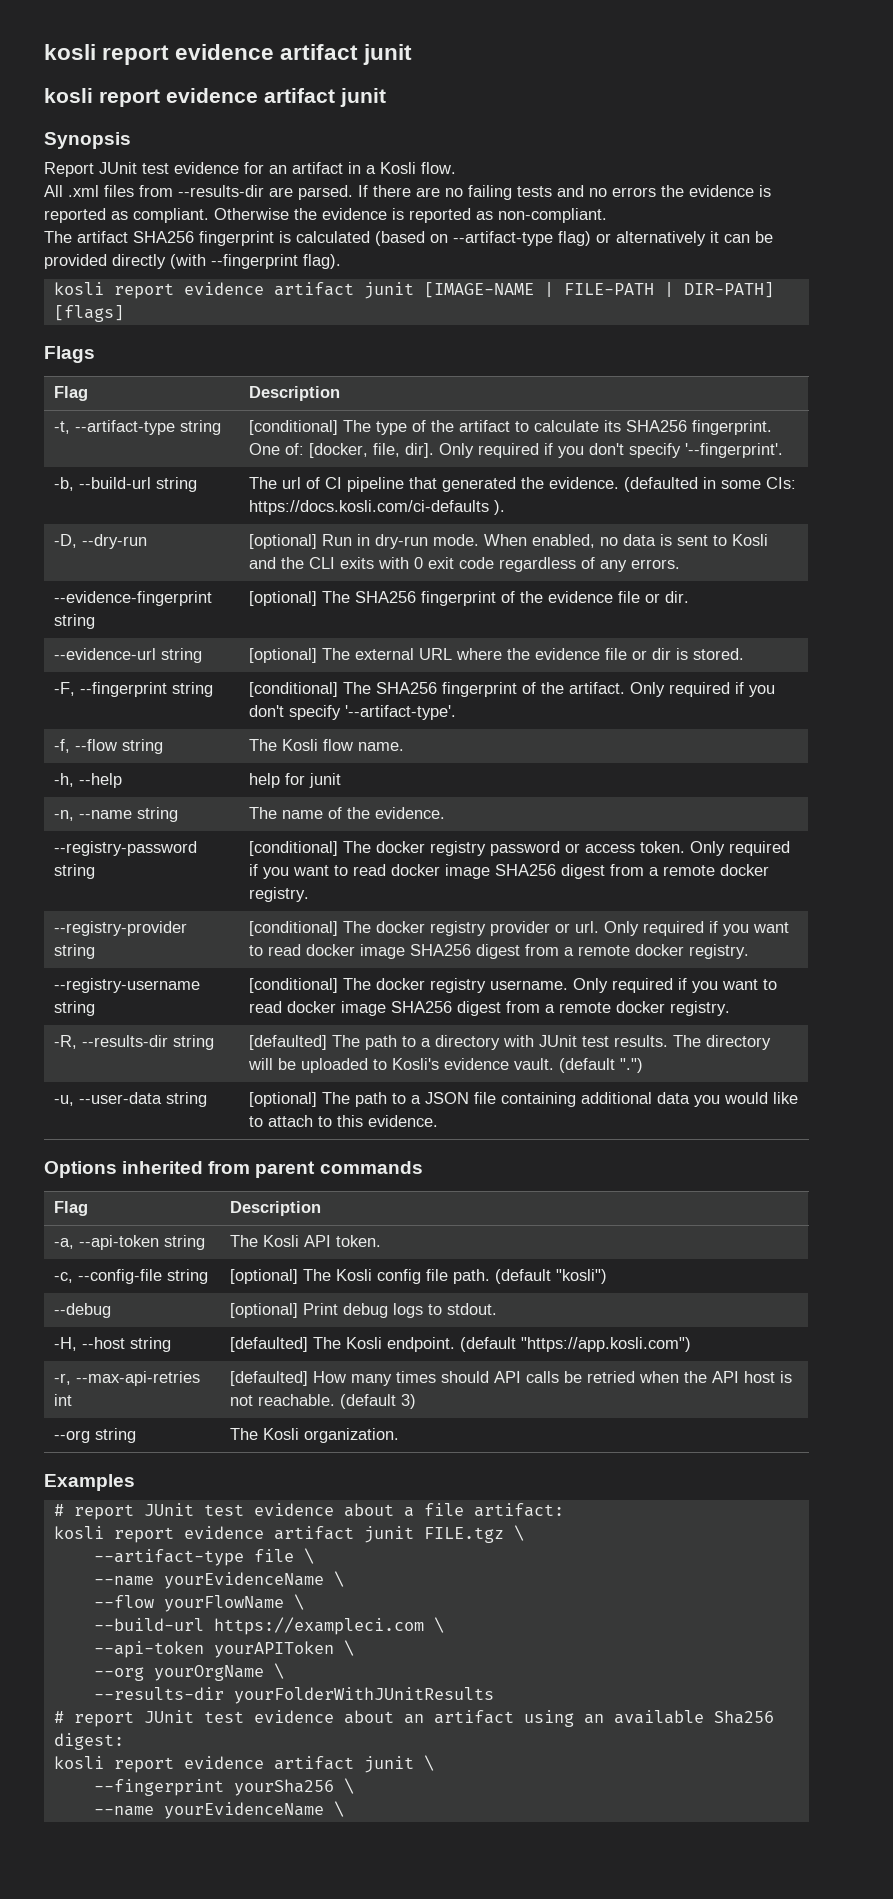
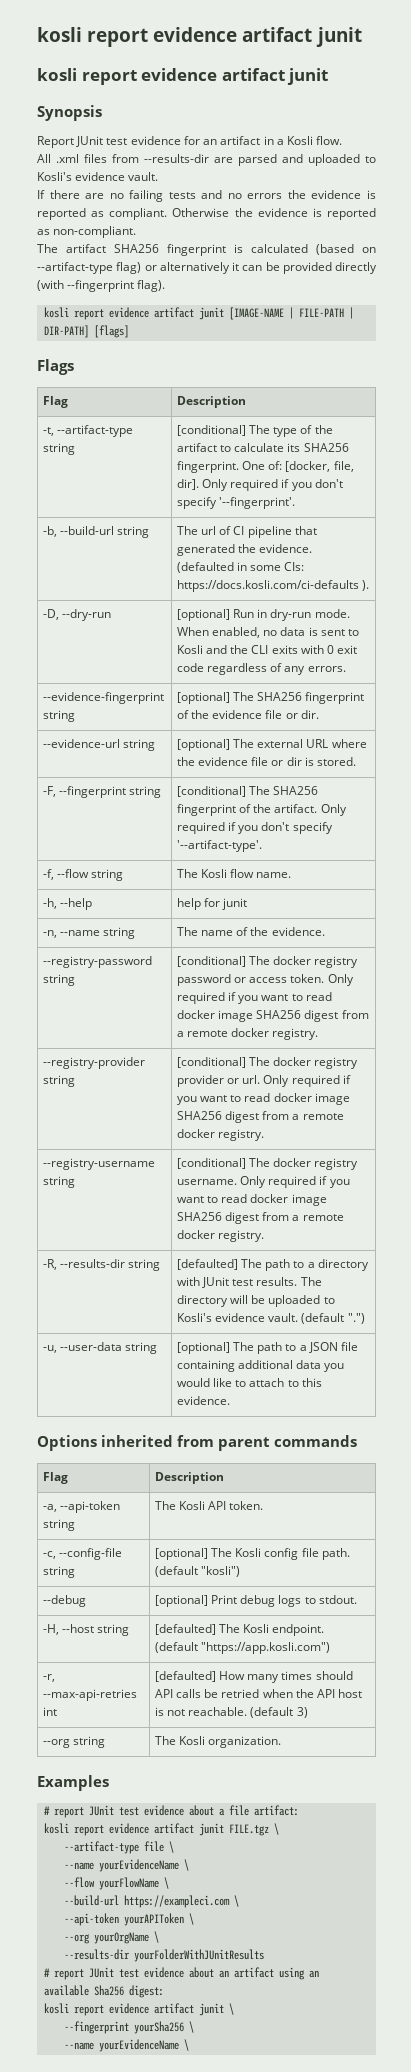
- All .xml files from --results-dir are parsed. If there are no failing tests and no errors the evidence is reported as compliant.
+ All .xml files from --results-dir are parsed and uploaded to Kosli's evidence vault.
+ If there are no failing tests and no errors the evidence is reported as compliant.

